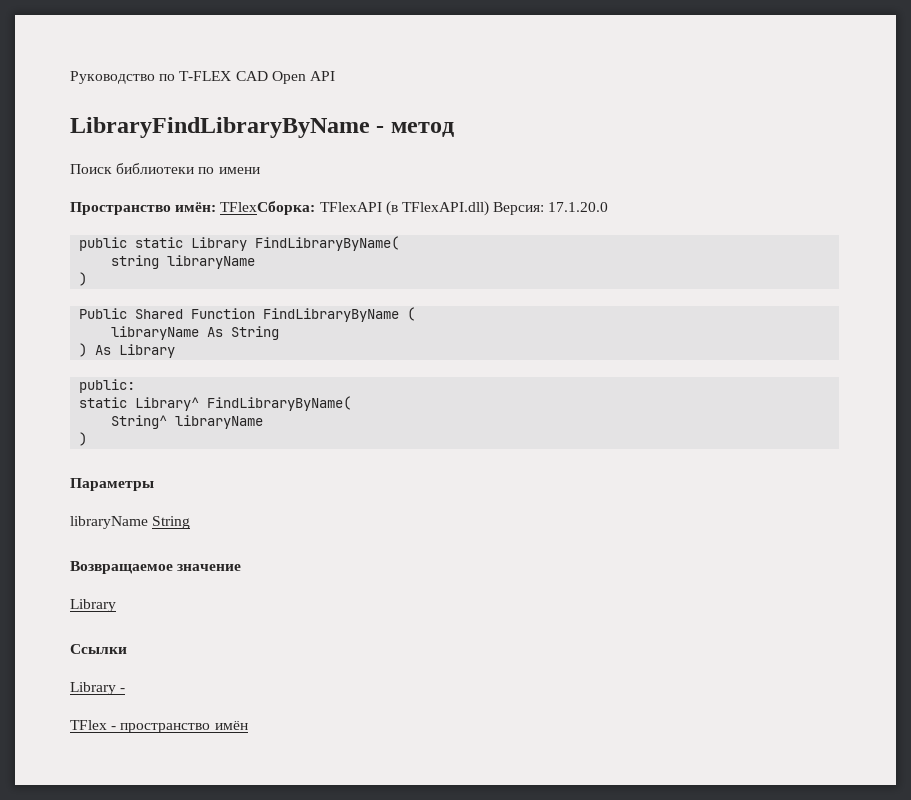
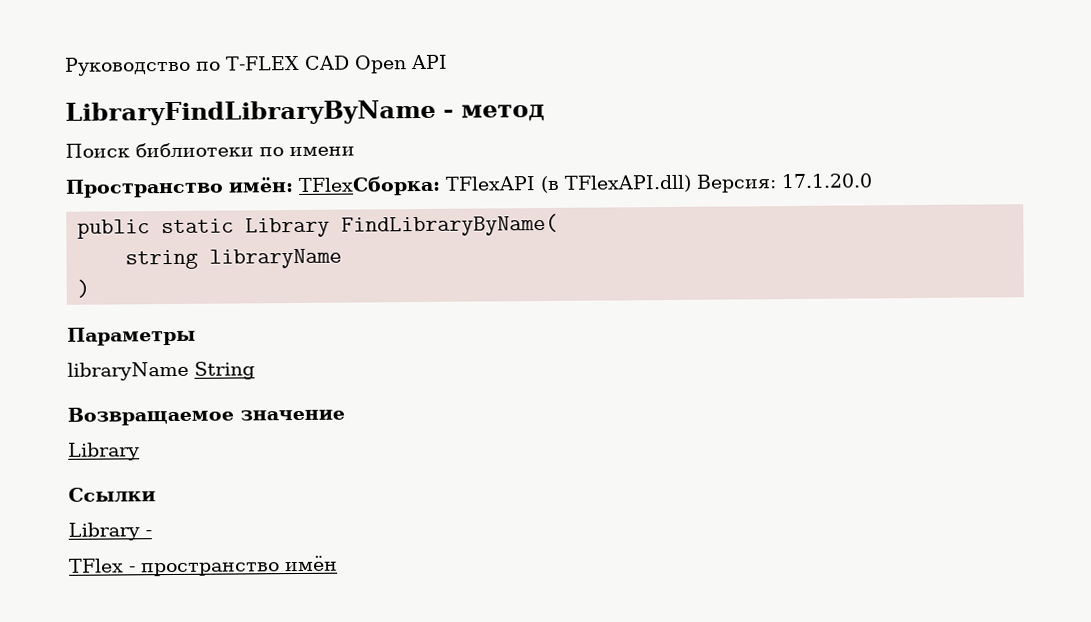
- Public Shared Function FindLibraryByName (
- libraryName As String
- ) As Library
- public:
- static Library^ FindLibraryByName(
- String^ libraryName
- )

